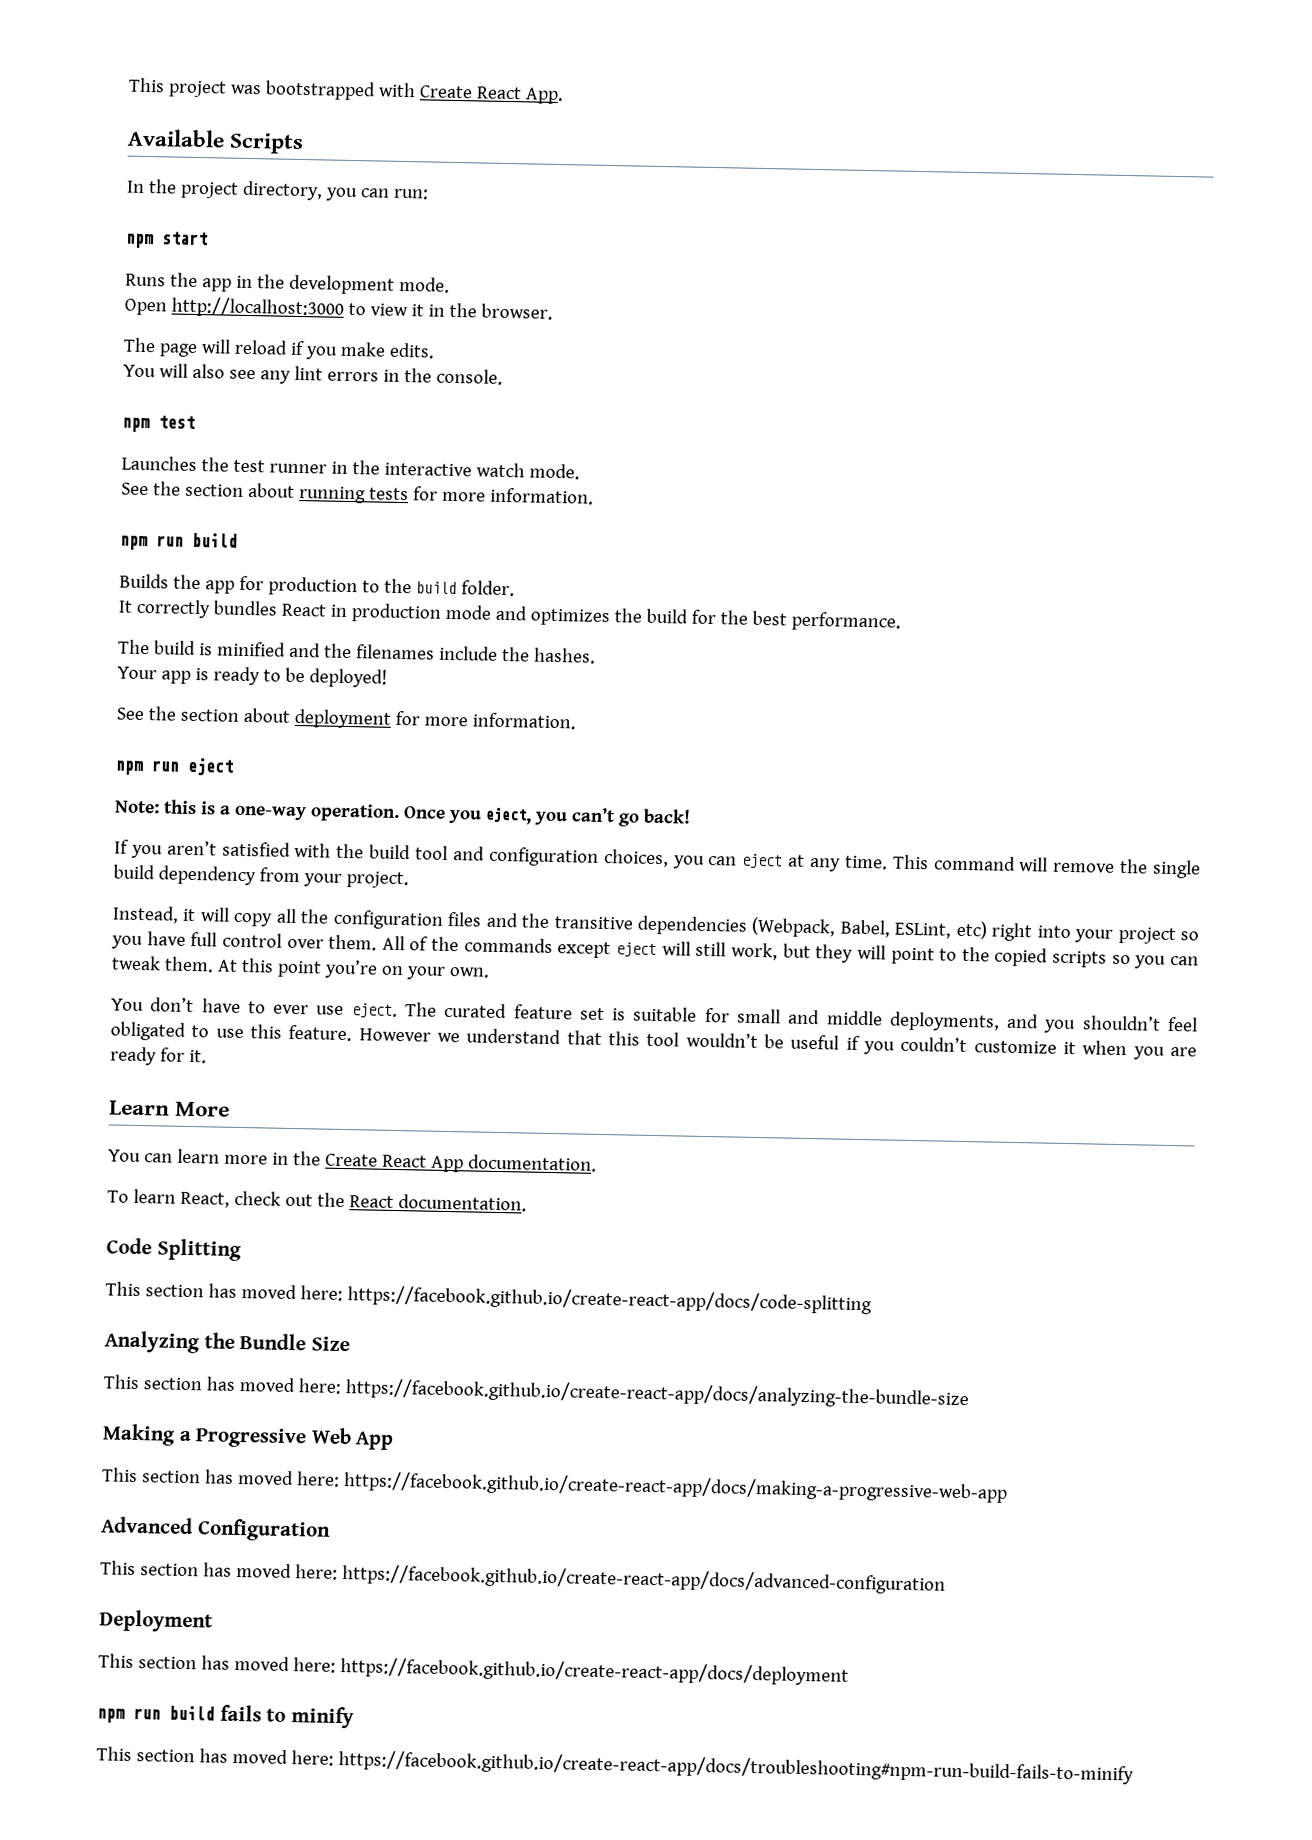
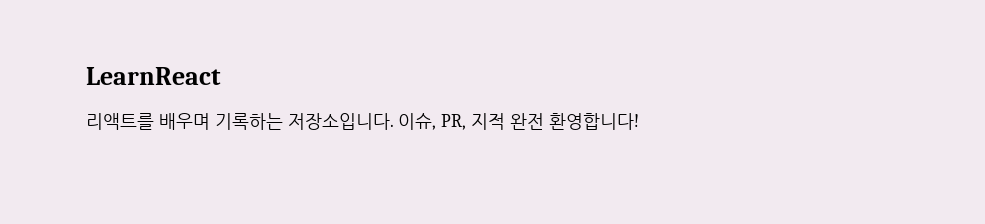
- This project was bootstrapped with Create React App.
- Available Scripts
- In the project directory, you can run:
- npm start
- Runs the app in the development mode.
- Open http://localhost:3000 to view it in the browser.
- The page will reload if you make edits.
- You will also see any lint errors in the console.
- npm test
- Launches the test runner in the interactive watch mode.
- See the section about running tests for more information.
- npm run build
- Builds the app for production to the build folder.
- It correctly bundles React in production mode and optimizes the build for the best performance.
- The build is minified and the filenames include the hashes.
- Your app is ready to be deployed!
- See the section about deployment for more information.
- npm run eject
- Note: this is a one-way operation. Once you eject, you can’t go back!
- If you aren’t satisfied with the build tool and configuration choices, you can eject at any time. This command will remove the single build dependency from your project.
- Instead, it will copy all the configuration files and the transitive dependencies (Webpack, Babel, ESLint, etc) right into your project so you have full control over them. All of the commands except eject will still work, but they will point to the copied scripts so you can tweak them. At this point you’re on your own.
- You don’t have to ever use eject. The curated feature set is suitable for small and middle deployments, and you shouldn’t feel obligated to use this feature. However we understand that this tool wouldn’t be useful if you couldn’t customize it when you are ready for it.
- Learn More
- You can learn more in the Create React App documentation.
- To learn React, check out the React documentation.
- Code Splitting
- This section has moved here: https://facebook.github.io/create-react-app/docs/code-splitting
- Analyzing the Bundle Size
- This section has moved here: https://facebook.github.io/create-react-app/docs/analyzing-the-bundle-size
- Making a Progressive Web App
- This section has moved here: https://facebook.github.io/create-react-app/docs/making-a-progressive-web-app
- Advanced Configuration
- This section has moved here: https://facebook.github.io/create-react-app/docs/advanced-configuration
- Deployment
- This section has moved here: https://facebook.github.io/create-react-app/docs/deployment
- npm run build fails to minify
- This section has moved here: https://facebook.github.io/create-react-app/docs/troubleshooting#npm-run-build-fails-to-minify
+ LearnReact
+ 리액트를 배우며 기록하는 저장소입니다. 이슈, PR, 지적 완전 환영합니다!

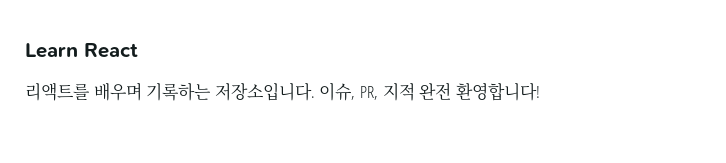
- LearnReact
+ Learn React

